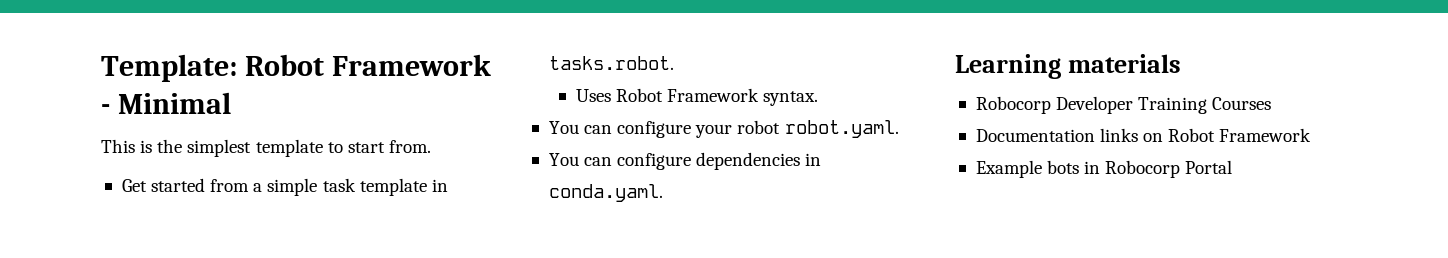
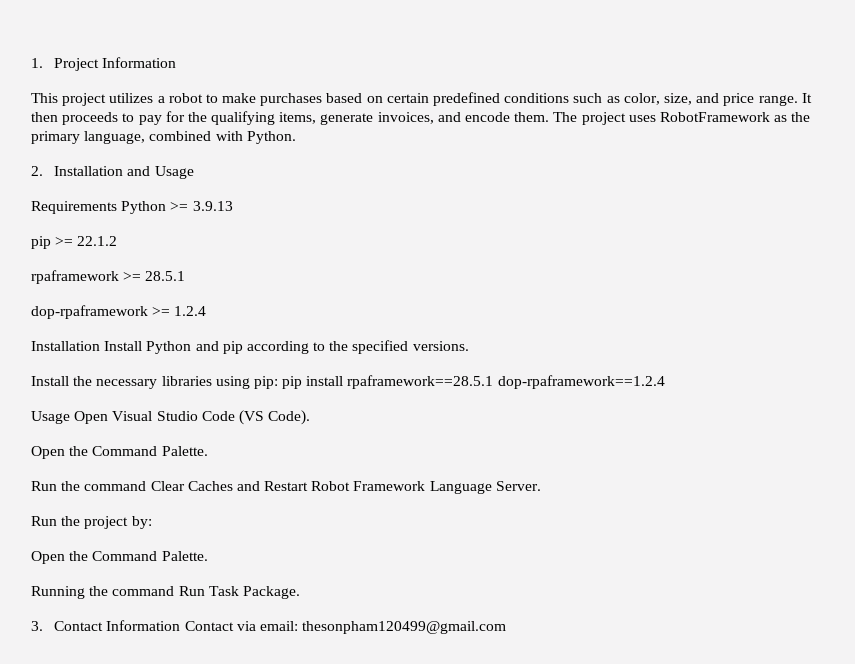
- Template: Robot Framework - Minimal
- This is the simplest template to start from.
- Get started from a simple task template in tasks.robot.
- Uses Robot Framework syntax.
- You can configure your robot robot.yaml.
- You can configure dependencies in conda.yaml.
- Learning materials
- Robocorp Developer Training Courses
- Documentation links on Robot Framework
- Example bots in Robocorp Portal
+ 1. Project Information
+ This project utilizes a robot to make purchases based on certain predefined conditions such as color, size, and price range. It then proceeds to pay for the qualifying items, generate invoices, and encode them. The project uses RobotFramework as the primary language, combined with Python.
+ 2. Installation and Usage
+ Requirements Python >= 3.9.13
+ pip >= 22.1.2
+ rpaframework >= 28.5.1
+ dop-rpaframework >= 1.2.4
+ Installation Install Python and pip according to the specified versions.
+ Install the necessary libraries using pip: pip install rpaframework==28.5.1 dop-rpaframework==1.2.4
+ Usage Open Visual Studio Code (VS Code).
+ Open the Command Palette.
+ Run the command Clear Caches and Restart Robot Framework Language Server.
+ Run the project by:
+ Open the Command Palette.
+ Running the command Run Task Package.
+ 3. Contact Information Contact via email: thesonpham120499@gmail.com

